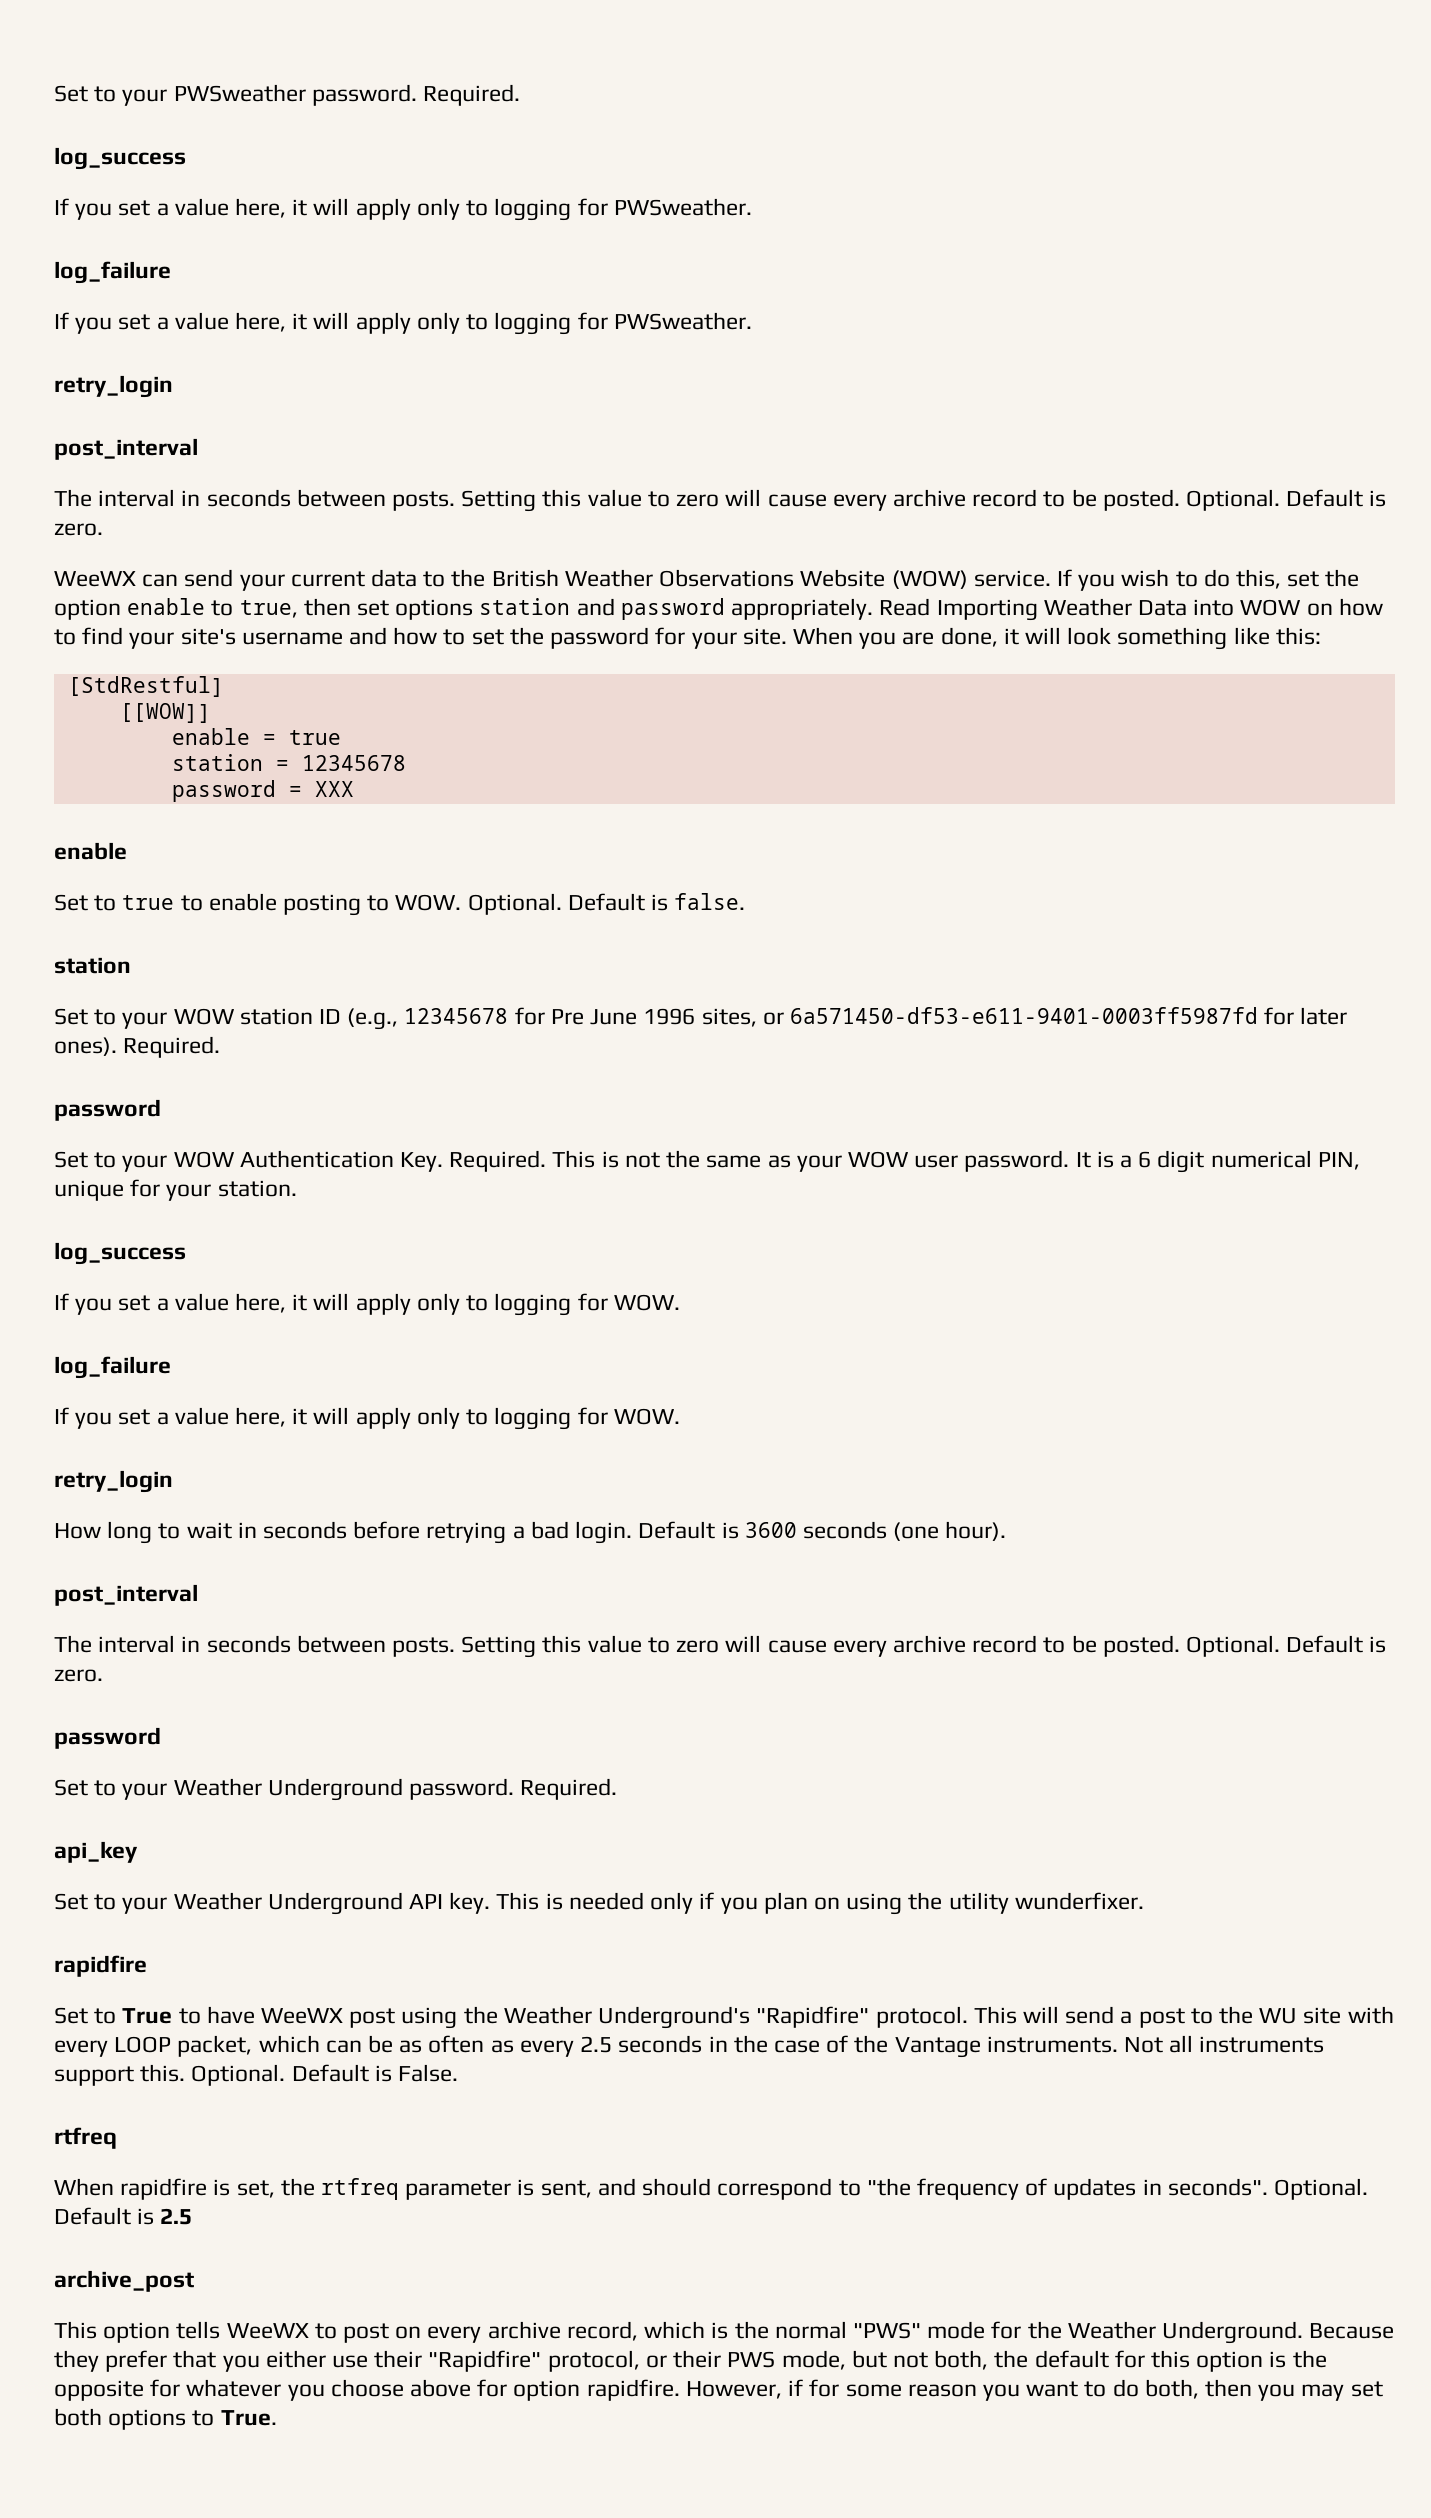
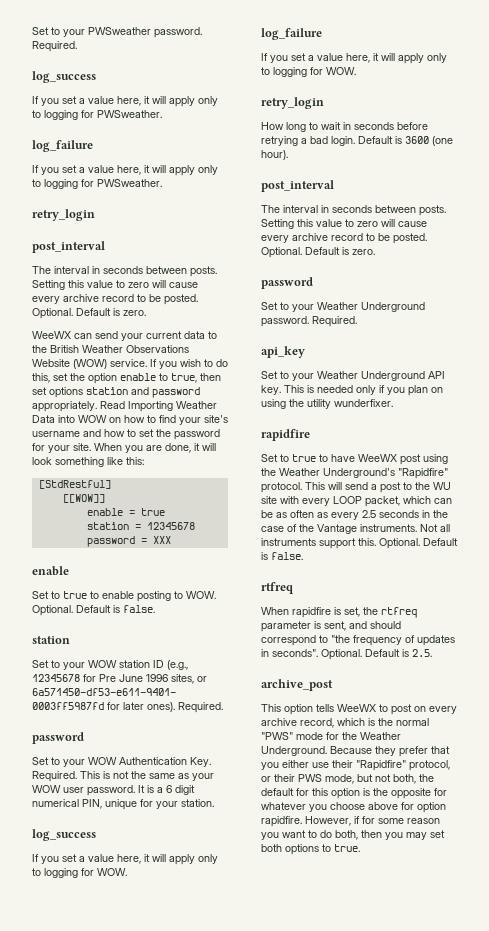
- Default is 3600 seconds (one hour).
+ Default is 3600 (one hour).
- Set to True to have WeeWX post using the Weather Underground's "Rapidfire" protocol.
+ Set to true to have WeeWX post using the Weather Underground's "Rapidfire" protocol.
- Not all instruments support this. Optional. Default is False.
+ Not all instruments support this. Optional. Default is false.
- Default is 2.5
+ Default is 2.5.
- However, if for some reason you want to do both, then you may set both options to True.
+ However, if for some reason you want to do both, then you may set both options to true.

